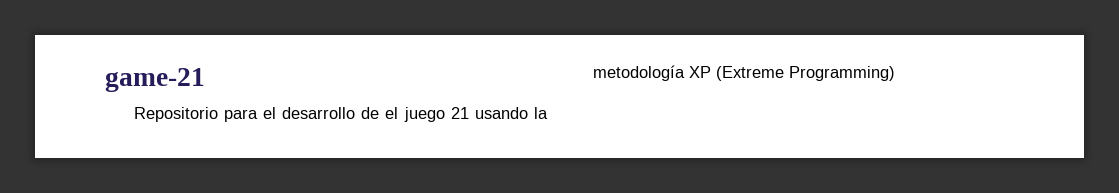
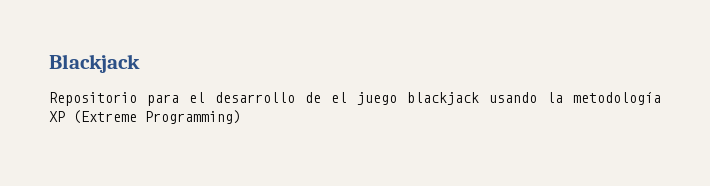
- game-21
+ Blackjack
- Repositorio para el desarrollo de el juego 21 usando la metodología XP (Extreme Programming)
+ Repositorio para el desarrollo de el juego blackjack usando la metodología XP (Extreme Programming)

